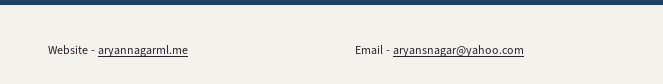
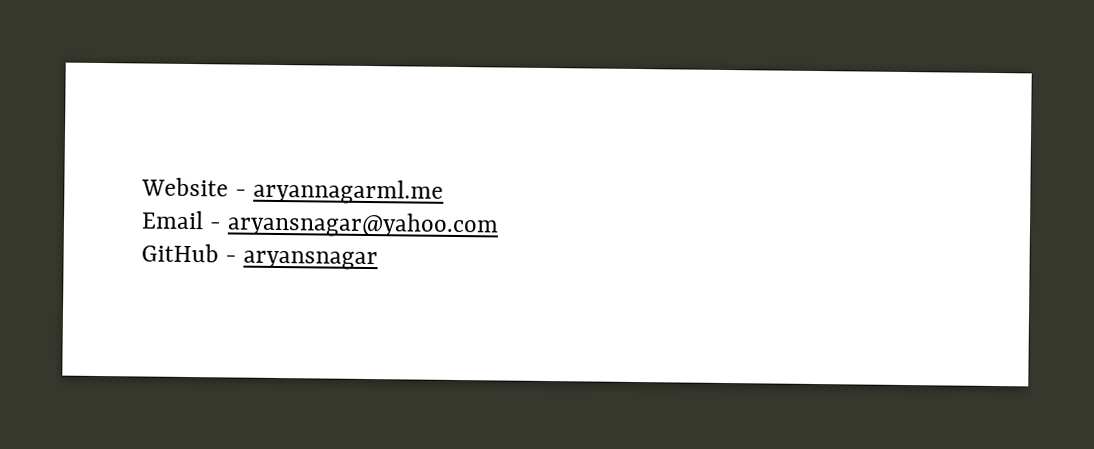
+ GitHub - aryansnagar

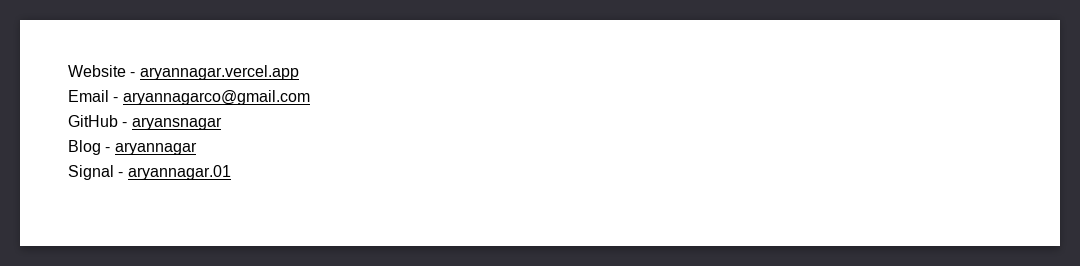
- Website - aryannagarml.me
+ Website - aryannagar.vercel.app
- Email - aryansnagar@yahoo.com
+ Email - aryannagarco@gmail.com
+ Blog - aryannagar
+ Signal - aryannagar.01

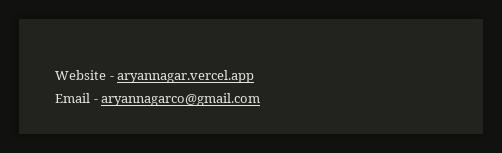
- GitHub - aryansnagar
- Blog - aryannagar
- Signal - aryannagar.01

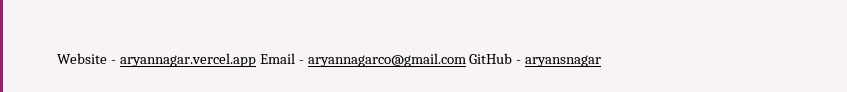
- Website - aryannagar.vercel.app
- Email - aryannagarco@gmail.com
+ Website - aryannagar.vercel.app Email - aryannagarco@gmail.com GitHub - aryansnagar

